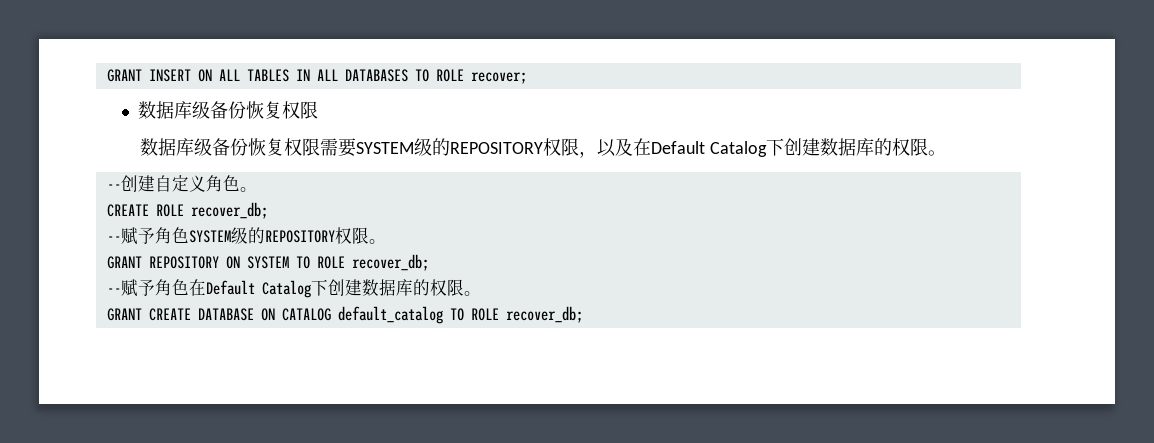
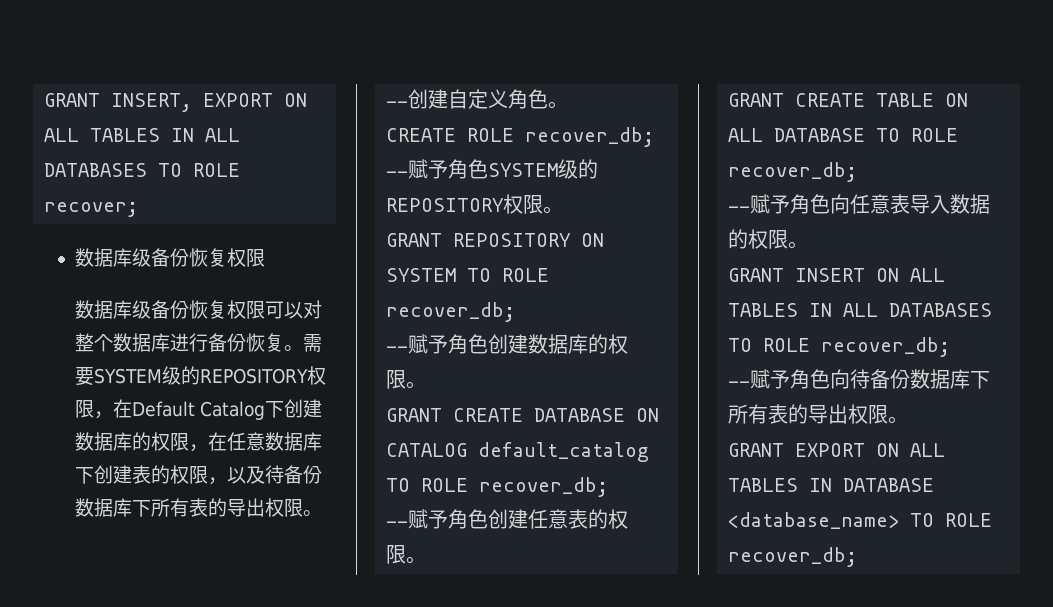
- GRANT INSERT ON ALL TABLES IN ALL DATABASES TO ROLE recover;
+ GRANT INSERT, EXPORT ON ALL TABLES IN ALL DATABASES TO ROLE recover;
- 数据库级备份恢复权限需要SYSTEM级的REPOSITORY权限，以及在Default Catalog下创建数据库的权限。
+ 数据库级备份恢复权限可以对整个数据库进行备份恢复。需要SYSTEM级的REPOSITORY权限，在Default Catalog下创建数据库的权限，在任意数据库下创建表的权限，以及待备份数据库下所有表的导出权限。
- --赋予角色在Default Catalog下创建数据库的权限。
+ --赋予角色创建数据库的权限。
+ --赋予角色创建任意表的权限。
+ GRANT CREATE TABLE ON ALL DATABASE TO ROLE recover_db;
+ --赋予角色向任意表导入数据的权限。
+ GRANT INSERT ON ALL TABLES IN ALL DATABASES TO ROLE recover_db;
+ --赋予角色向待备份数据库下所有表的导出权限。
+ GRANT EXPORT ON ALL TABLES IN DATABASE <database_name> TO ROLE recover_db;

